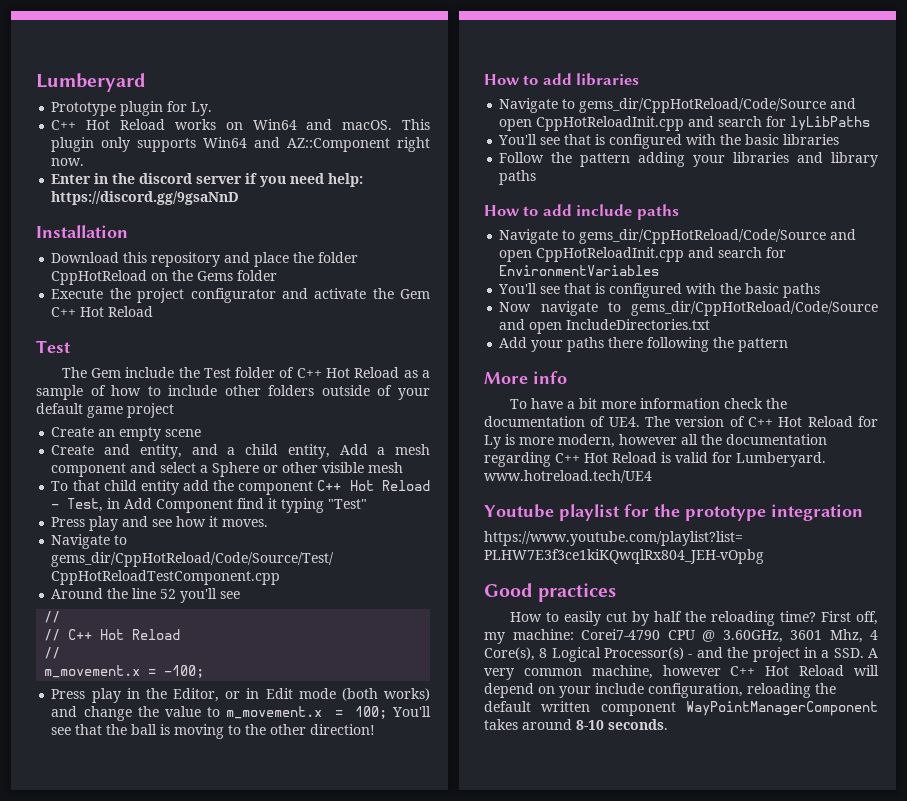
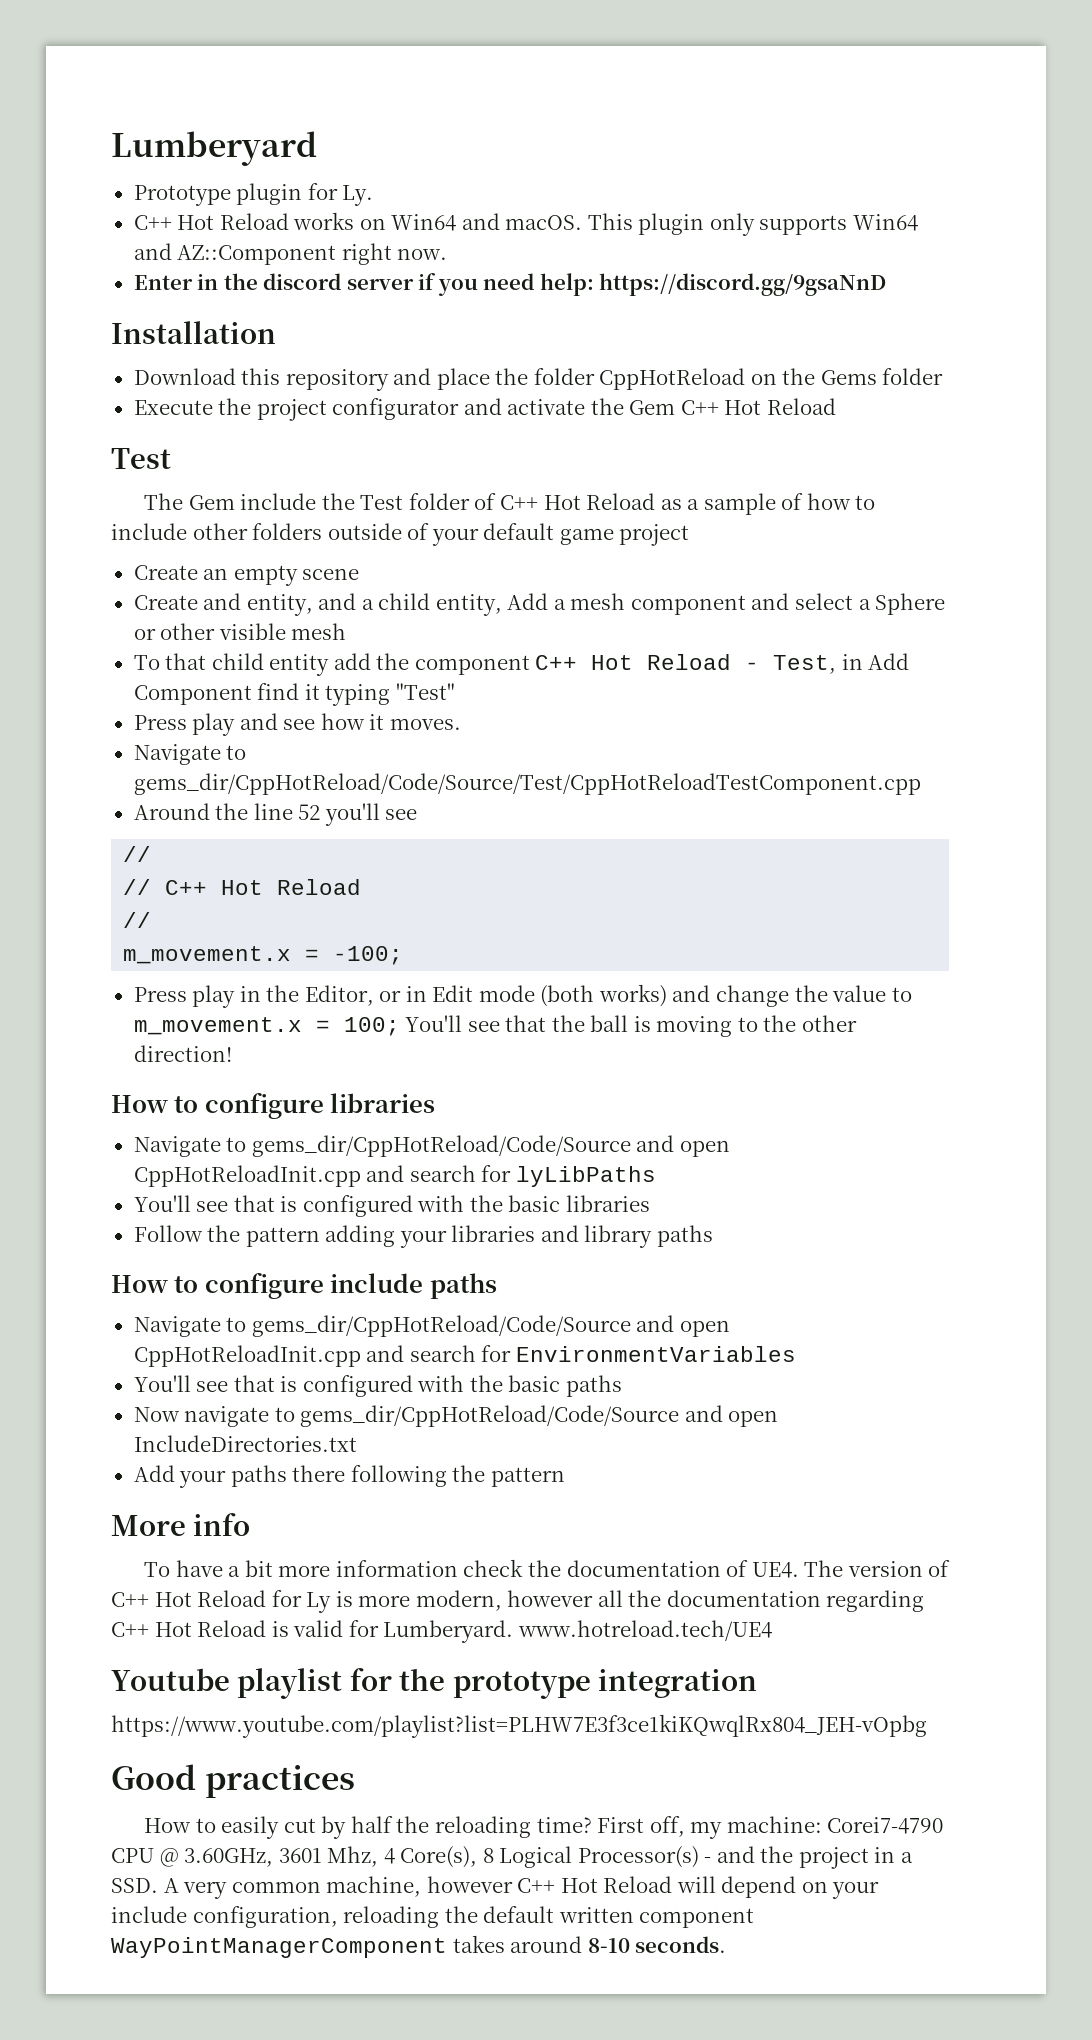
- How to add libraries
+ How to configure libraries
- How to add include paths
+ How to configure include paths

